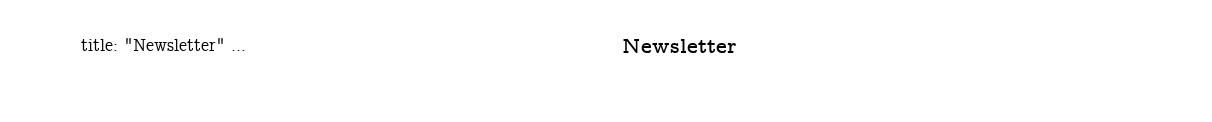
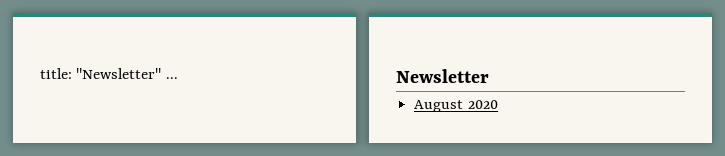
+ August 2020

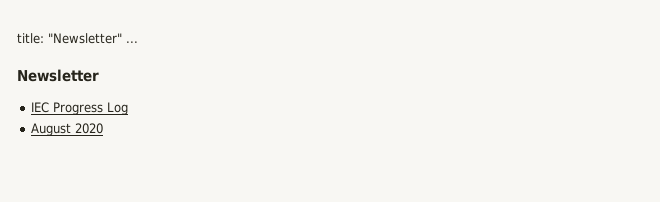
+ IEC Progress Log

